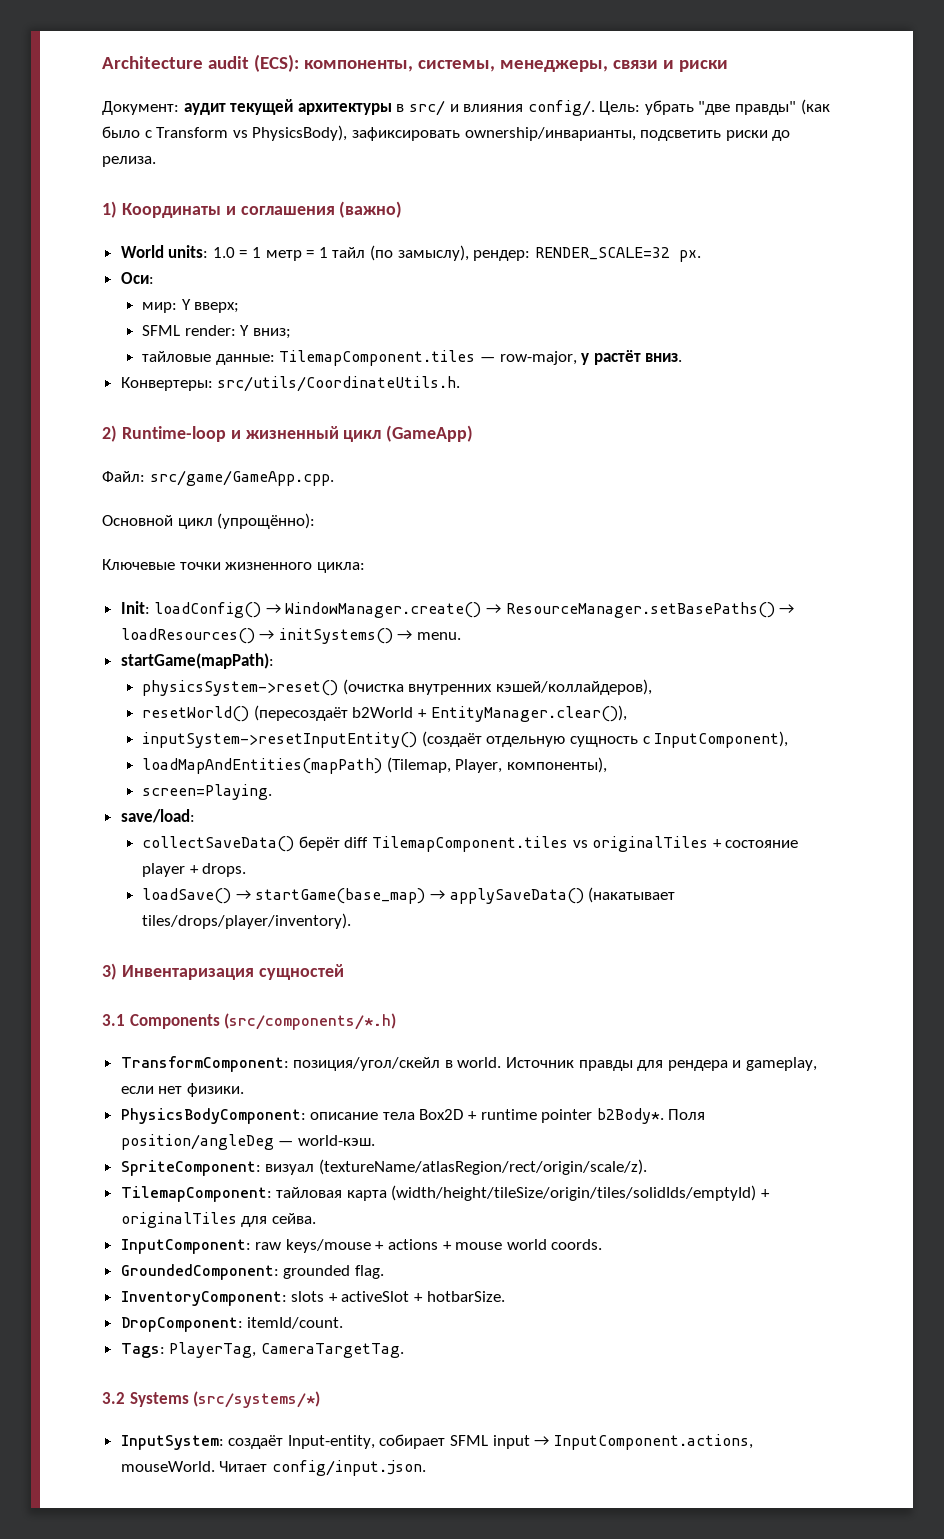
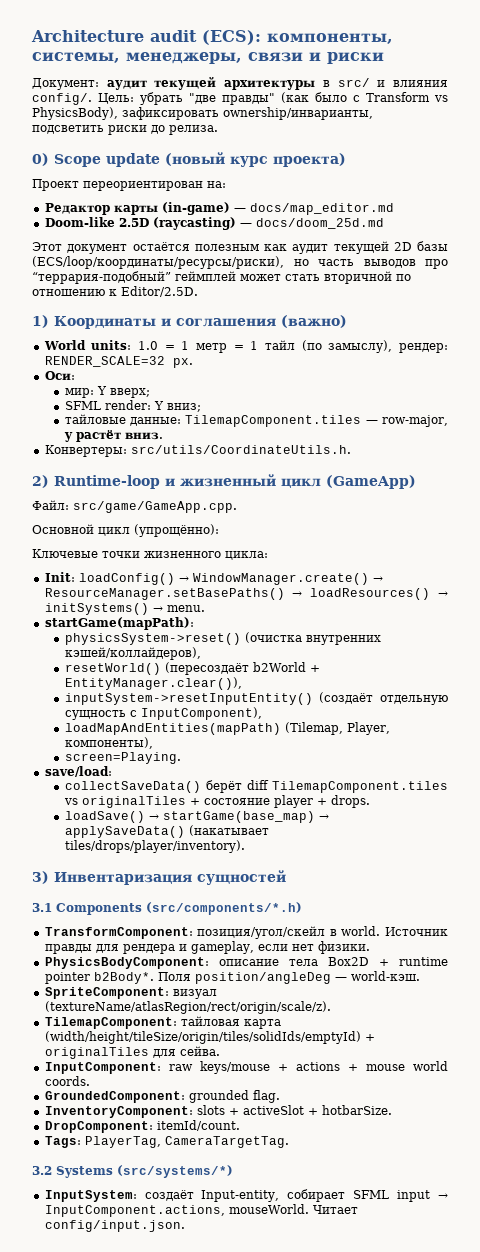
+ 0) Scope update (новый курс проекта)
+ Проект переориентирован на:
+ Редактор карты (in-game) — docs/map_editor.md
+ Doom-like 2.5D (raycasting) — docs/doom_25d.md
+ Этот документ остаётся полезным как аудит текущей 2D базы (ECS/loop/координаты/ресурсы/риски), но часть выводов про “террария-подобный” геймплей может стать вторичной по отношению к Editor/2.5D.

